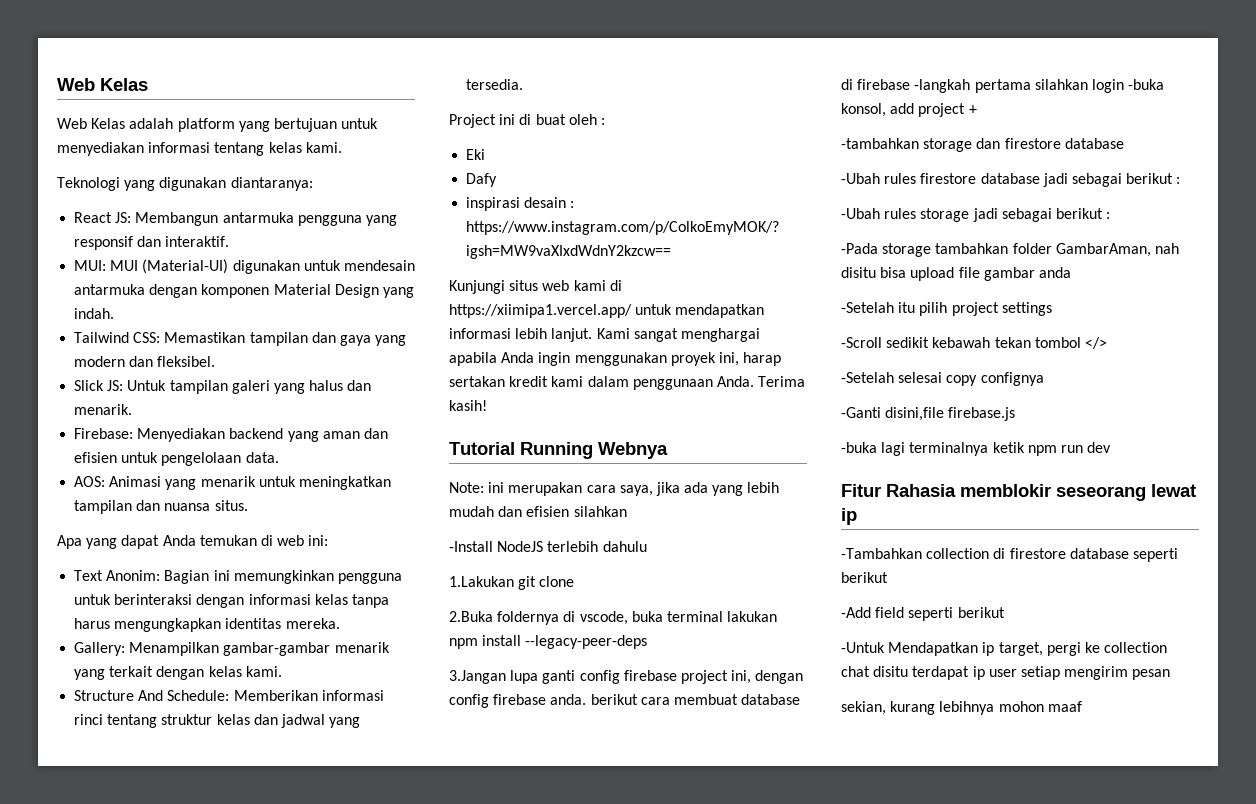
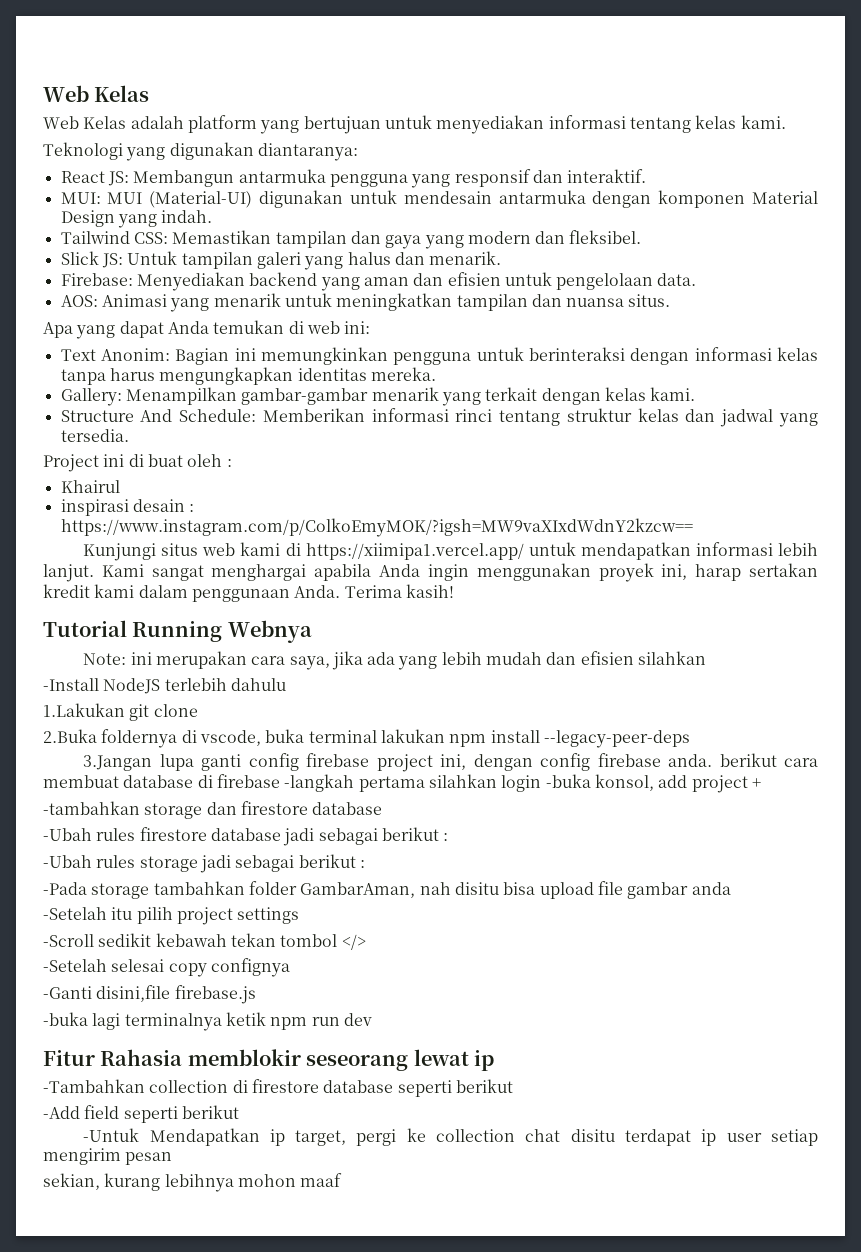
- Eki
- Dafy
+ Khairul

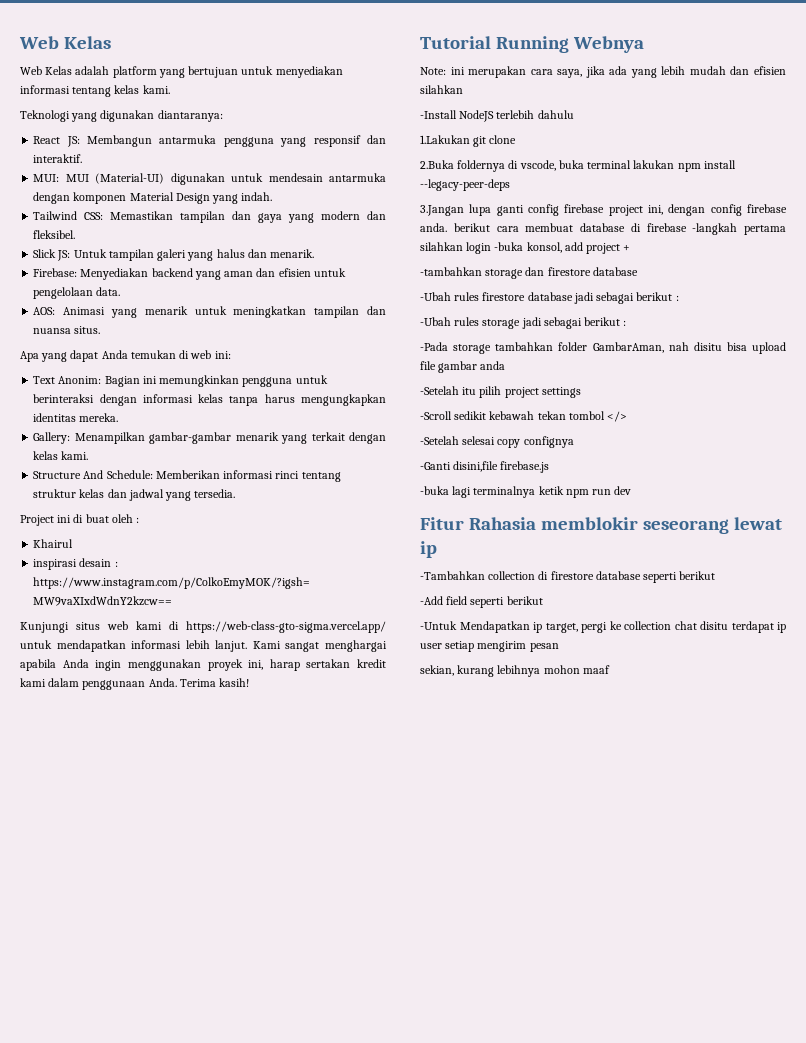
- Kunjungi situs web kami di https://xiimipa1.vercel.app/ untuk mendapatkan informasi lebih lanjut.
+ Kunjungi situs web kami di https://web-class-gto-sigma.vercel.app/ untuk mendapatkan informasi lebih lanjut.

